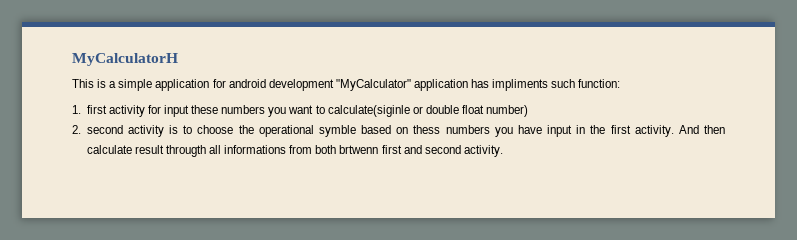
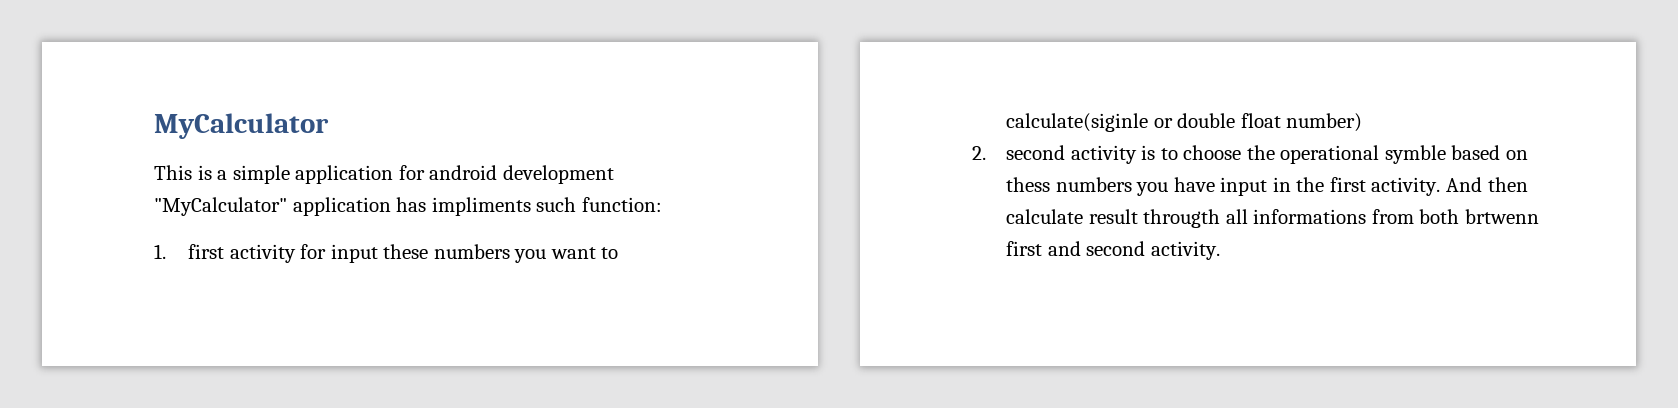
- MyCalculatorH
+ MyCalculator

